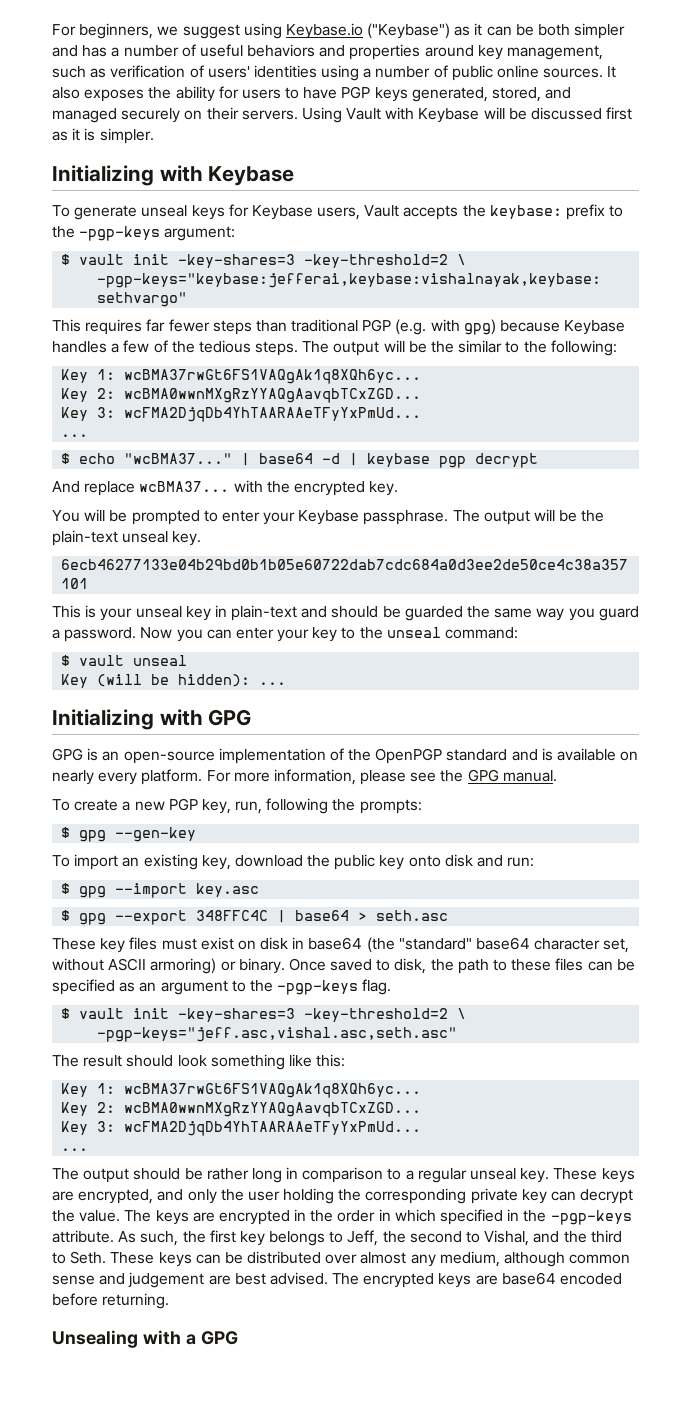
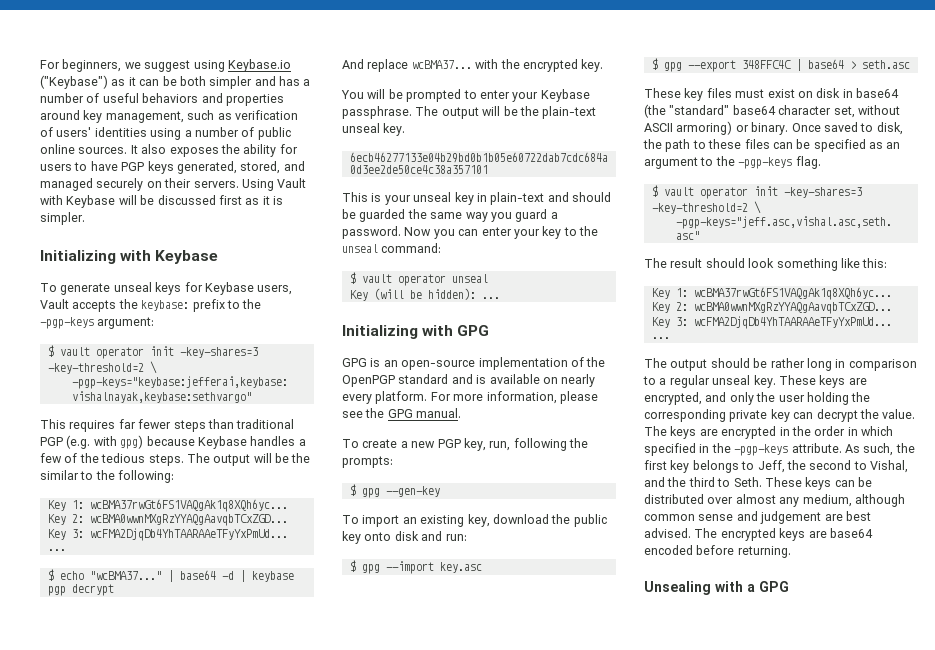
  To generate unseal keys for Keybase users, Vault accepts the keybase: prefix to the -pgp-keys argument:
- $ vault init -key-shares=3 -key-threshold=2 \
+ $ vault operator init -key-shares=3 -key-threshold=2 \
- $ vault unseal
+ $ vault operator unseal
  Once saved to disk, the path to these files can be specified as an argument to the -pgp-keys flag.
- $ vault init -key-shares=3 -key-threshold=2 \
+ $ vault operator init -key-shares=3 -key-threshold=2 \

